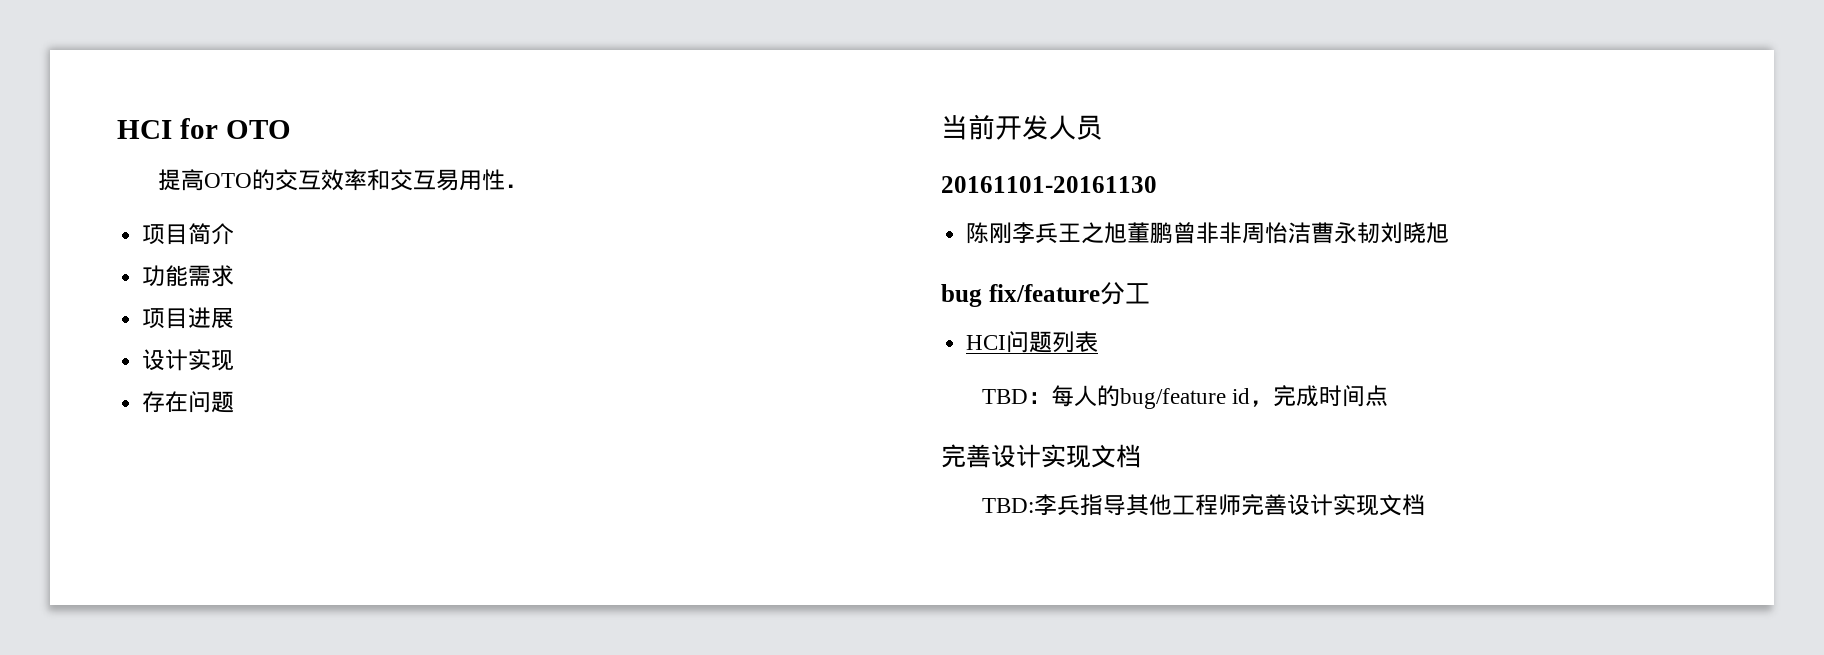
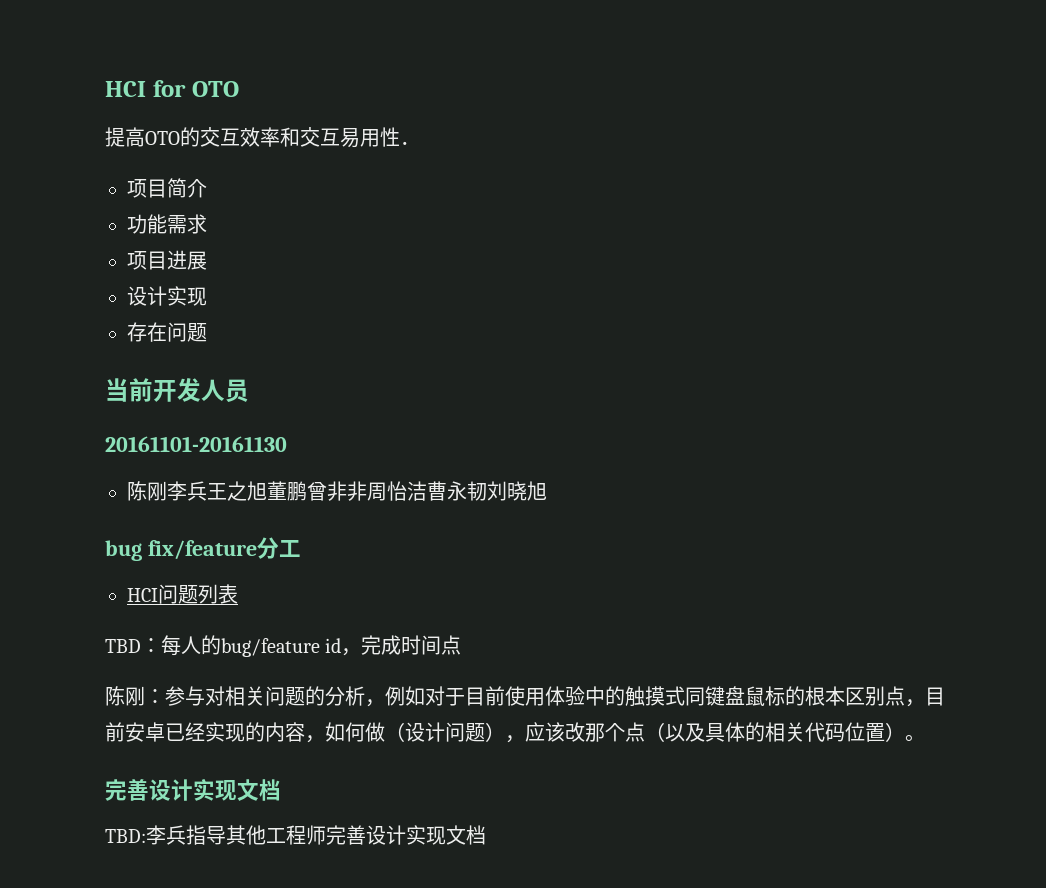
+ 陈刚：参与对相关问题的分析，例如对于目前使用体验中的触摸式同键盘鼠标的根本区别点，目前安卓已经实现的内容，如何做（设计问题），应该改那个点（以及具体的相关代码位置）。

